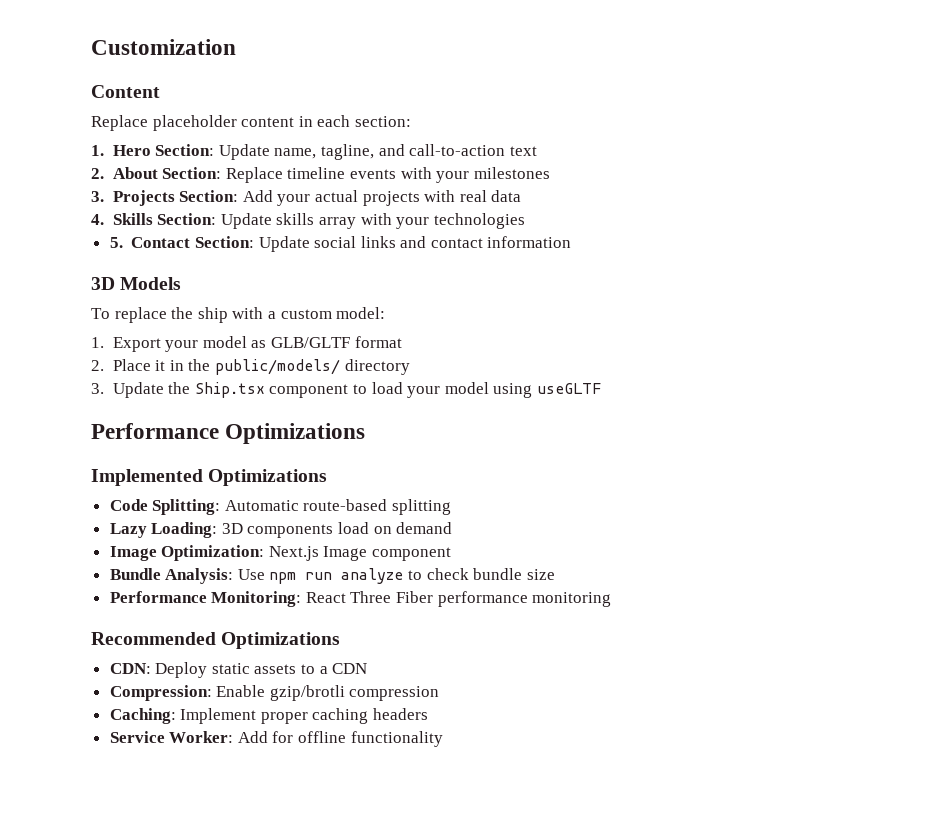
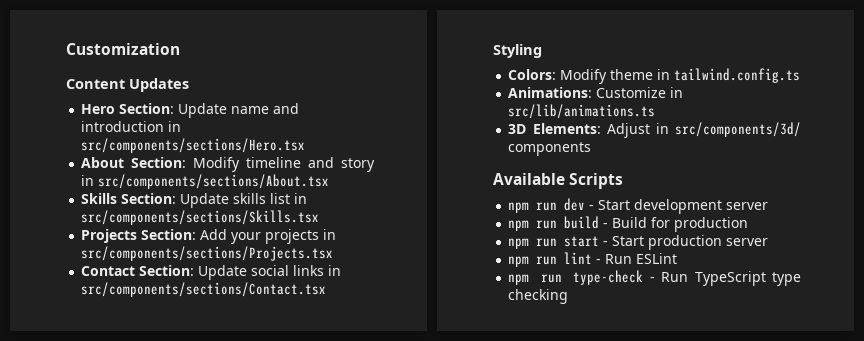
- Content
- Replace placeholder content in each section:
- 1. Hero Section: Update name, tagline, and call-to-action text
- 2. About Section: Replace timeline events with your milestones
- 3. Projects Section: Add your actual projects with real data
- 4. Skills Section: Update skills array with your technologies
- 5. Contact Section: Update social links and contact information
- 3D Models
- To replace the ship with a custom model:
- 1. Export your model as GLB/GLTF format
- 2. Place it in the public/models/ directory
- 3. Update the Ship.tsx component to load your model using useGLTF
- Performance Optimizations
- Implemented Optimizations
- Code Splitting: Automatic route-based splitting
- Lazy Loading: 3D components load on demand
- Image Optimization: Next.js Image component
- Bundle Analysis: Use npm run analyze to check bundle size
- Performance Monitoring: React Three Fiber performance monitoring
- Recommended Optimizations
- CDN: Deploy static assets to a CDN
- Compression: Enable gzip/brotli compression
- Caching: Implement proper caching headers
- Service Worker: Add for offline functionality
+ Content Updates
+ Hero Section: Update name and introduction in src/components/sections/Hero.tsx
+ About Section: Modify timeline and story in src/components/sections/About.tsx
+ Skills Section: Update skills list in src/components/sections/Skills.tsx
+ Projects Section: Add your projects in src/components/sections/Projects.tsx
+ Contact Section: Update social links in src/components/sections/Contact.tsx
+ Styling
+ Colors: Modify theme in tailwind.config.ts
+ Animations: Customize in src/lib/animations.ts
+ 3D Elements: Adjust in src/components/3d/ components
+ Available Scripts
+ npm run dev - Start development server
+ npm run build - Build for production
+ npm run start - Start production server
+ npm run lint - Run ESLint
+ npm run type-check - Run TypeScript type checking

